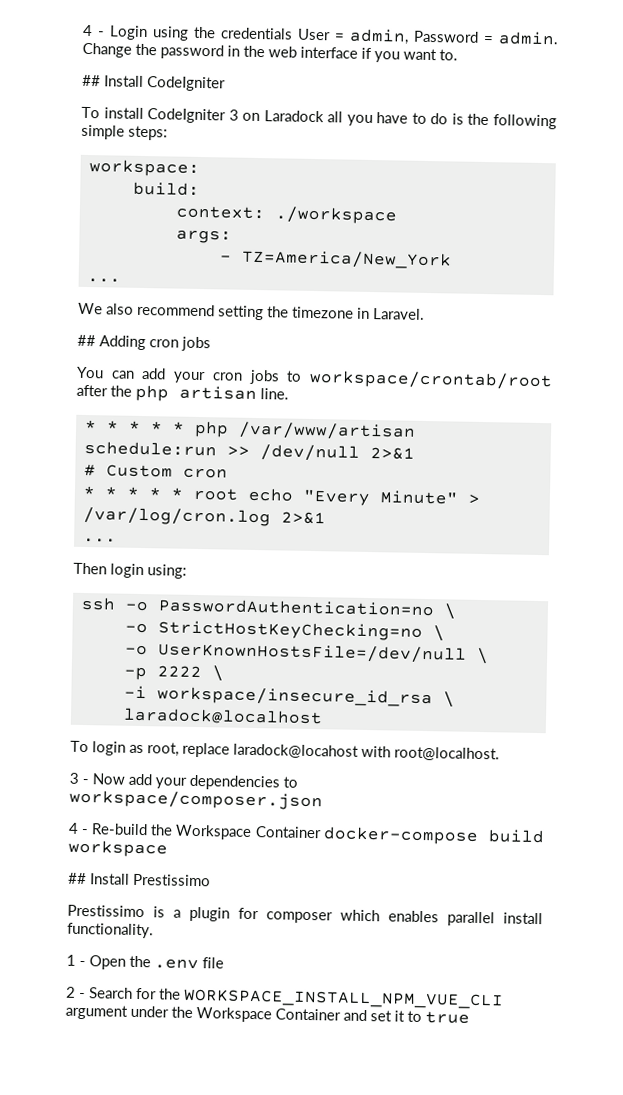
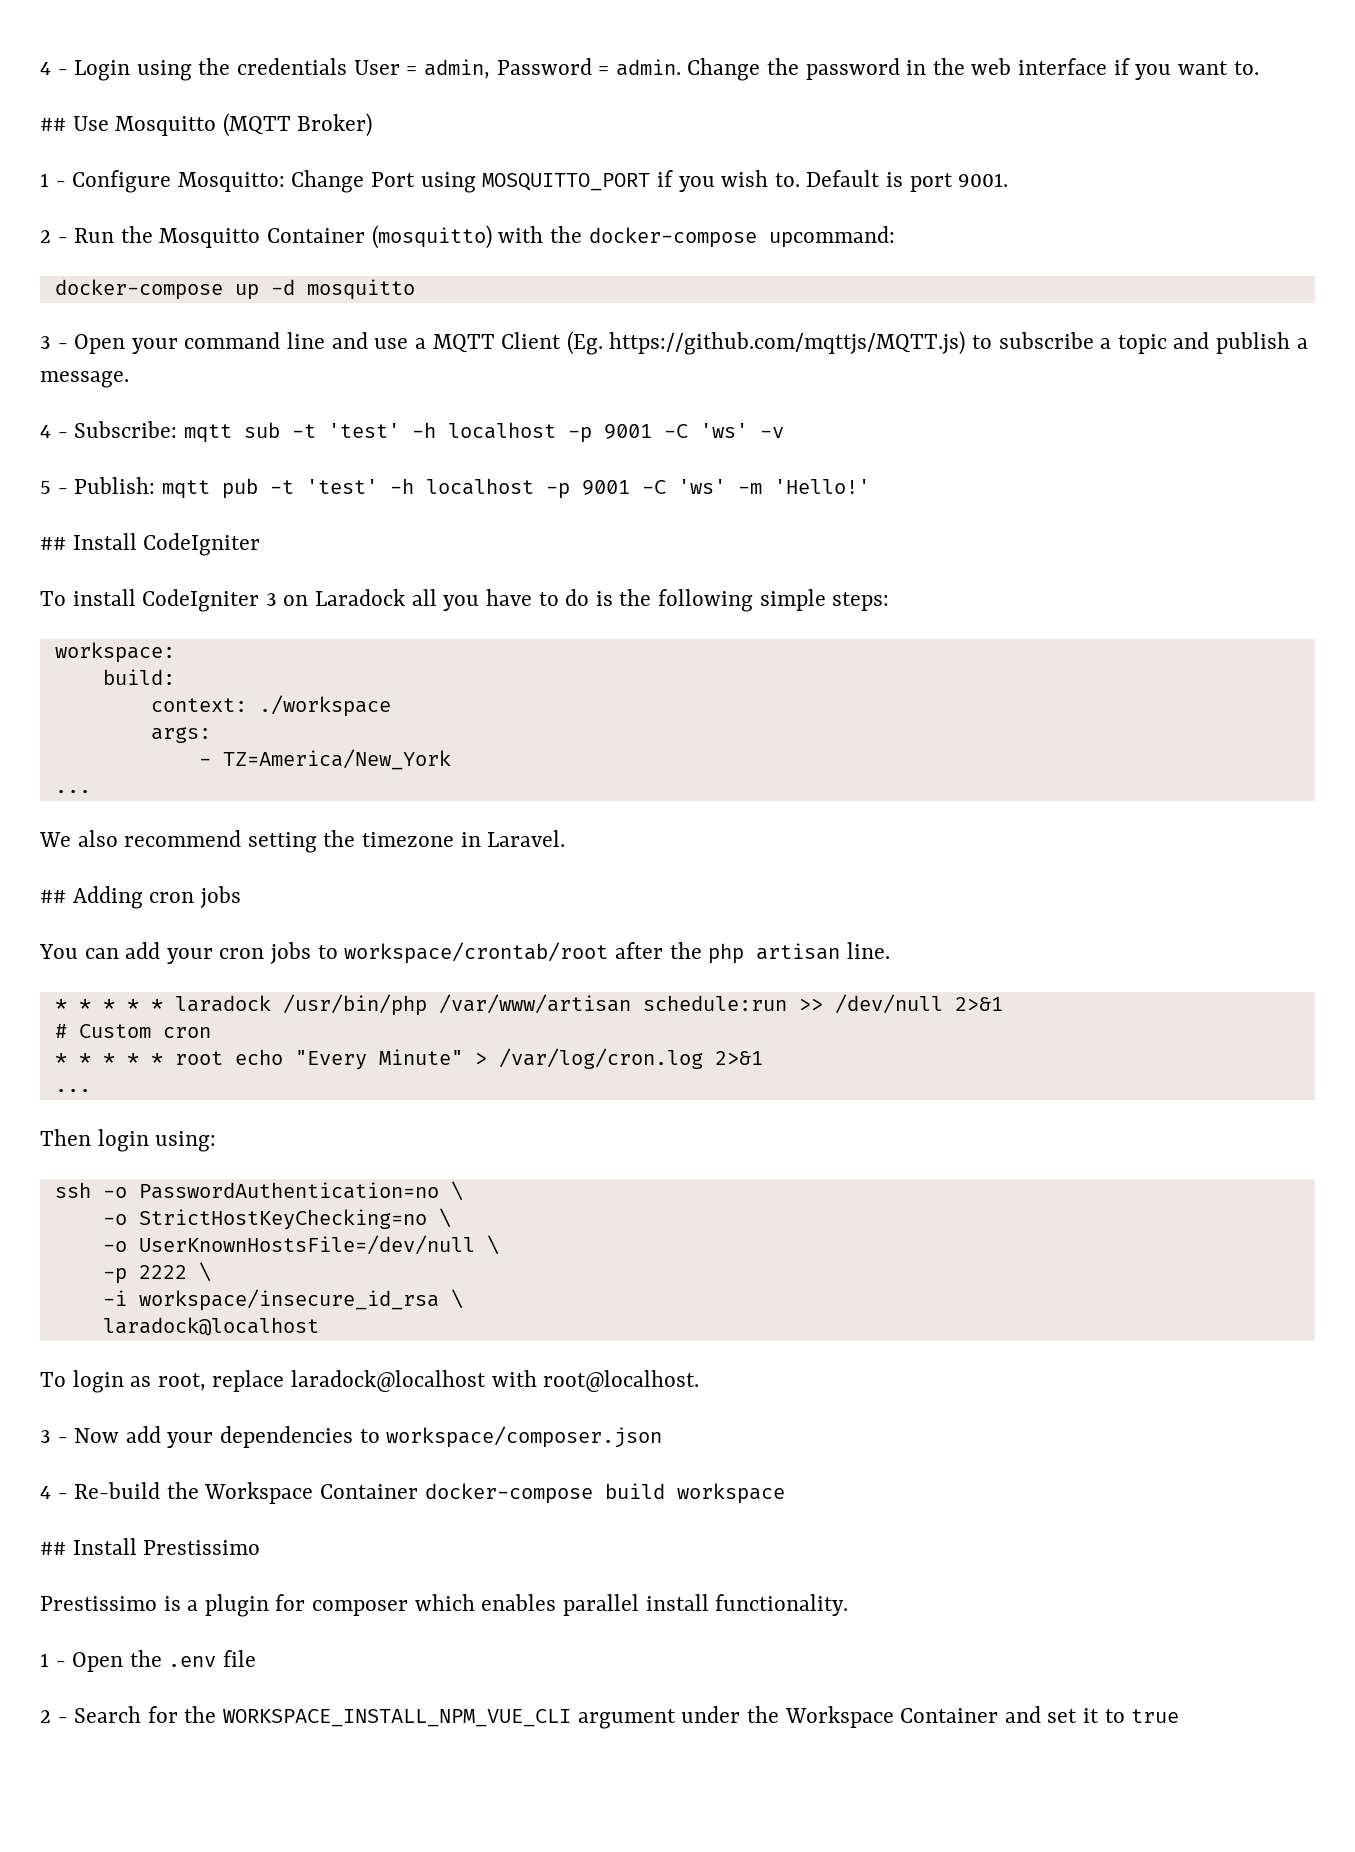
+ ## Use Mosquitto (MQTT Broker)
+ 1 - Configure Mosquitto: Change Port using MOSQUITTO_PORT if you wish to. Default is port 9001.
+ 2 - Run the Mosquitto Container (mosquitto) with the docker-compose upcommand:
+ docker-compose up -d mosquitto
+ 3 - Open your command line and use a MQTT Client (Eg. https://github.com/mqttjs/MQTT.js) to subscribe a topic and publish a message.
+ 4 - Subscribe: mqtt sub -t 'test' -h localhost -p 9001 -C 'ws' -v
+ 5 - Publish: mqtt pub -t 'test' -h localhost -p 9001 -C 'ws' -m 'Hello!'
- * * * * * php /var/www/artisan schedule:run >> /dev/null 2>&1
+ * * * * * laradock /usr/bin/php /var/www/artisan schedule:run >> /dev/null 2>&1
- To login as root, replace laradock@locahost with root@localhost.
+ To login as root, replace laradock@localhost with root@localhost.

